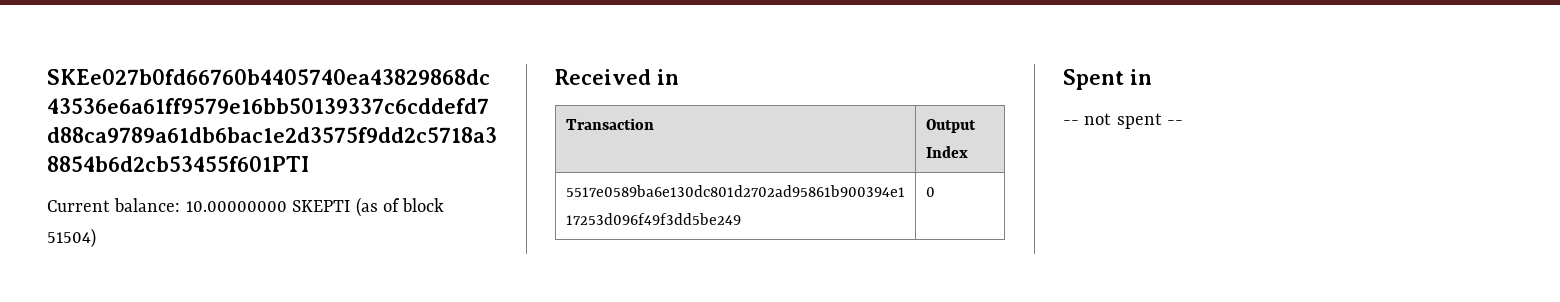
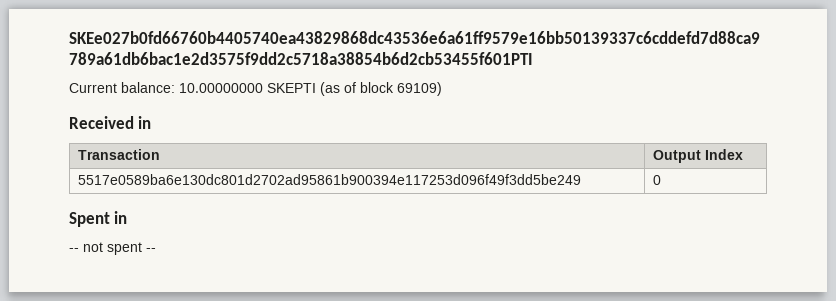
- Current balance: 10.00000000 SKEPTI (as of block 51504)
+ Current balance: 10.00000000 SKEPTI (as of block 69109)

